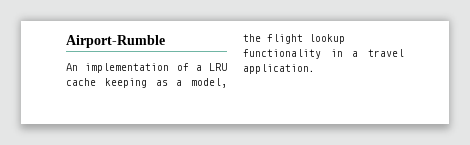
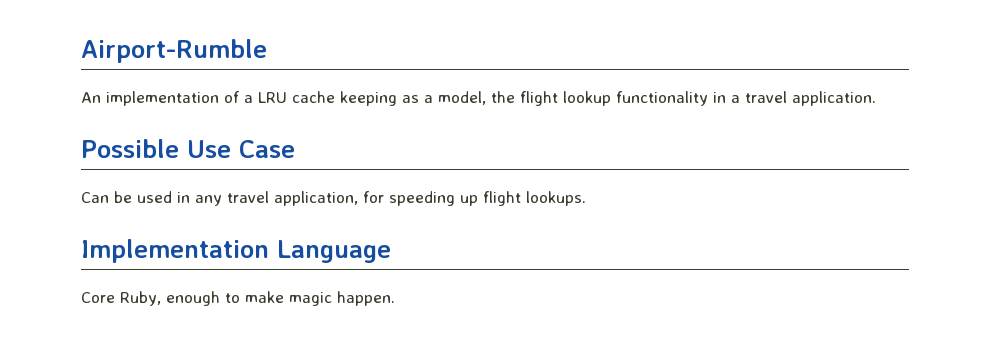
+ Possible Use Case
+ Can be used in any travel application, for speeding up flight lookups.
+ Implementation Language
+ Core Ruby, enough to make magic happen.

